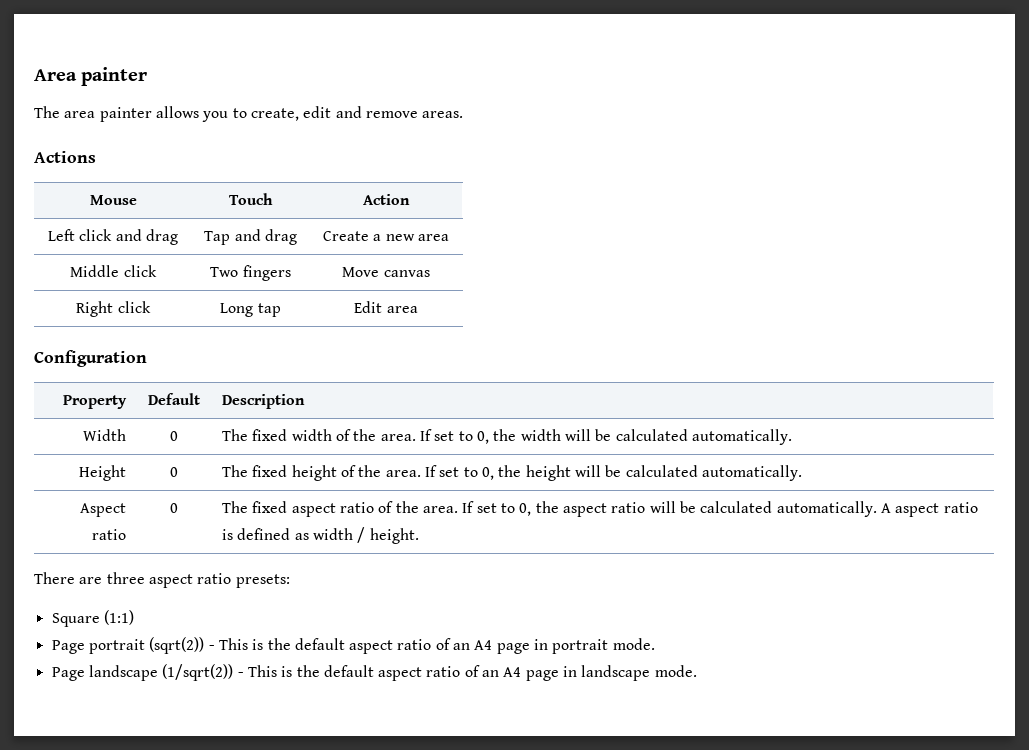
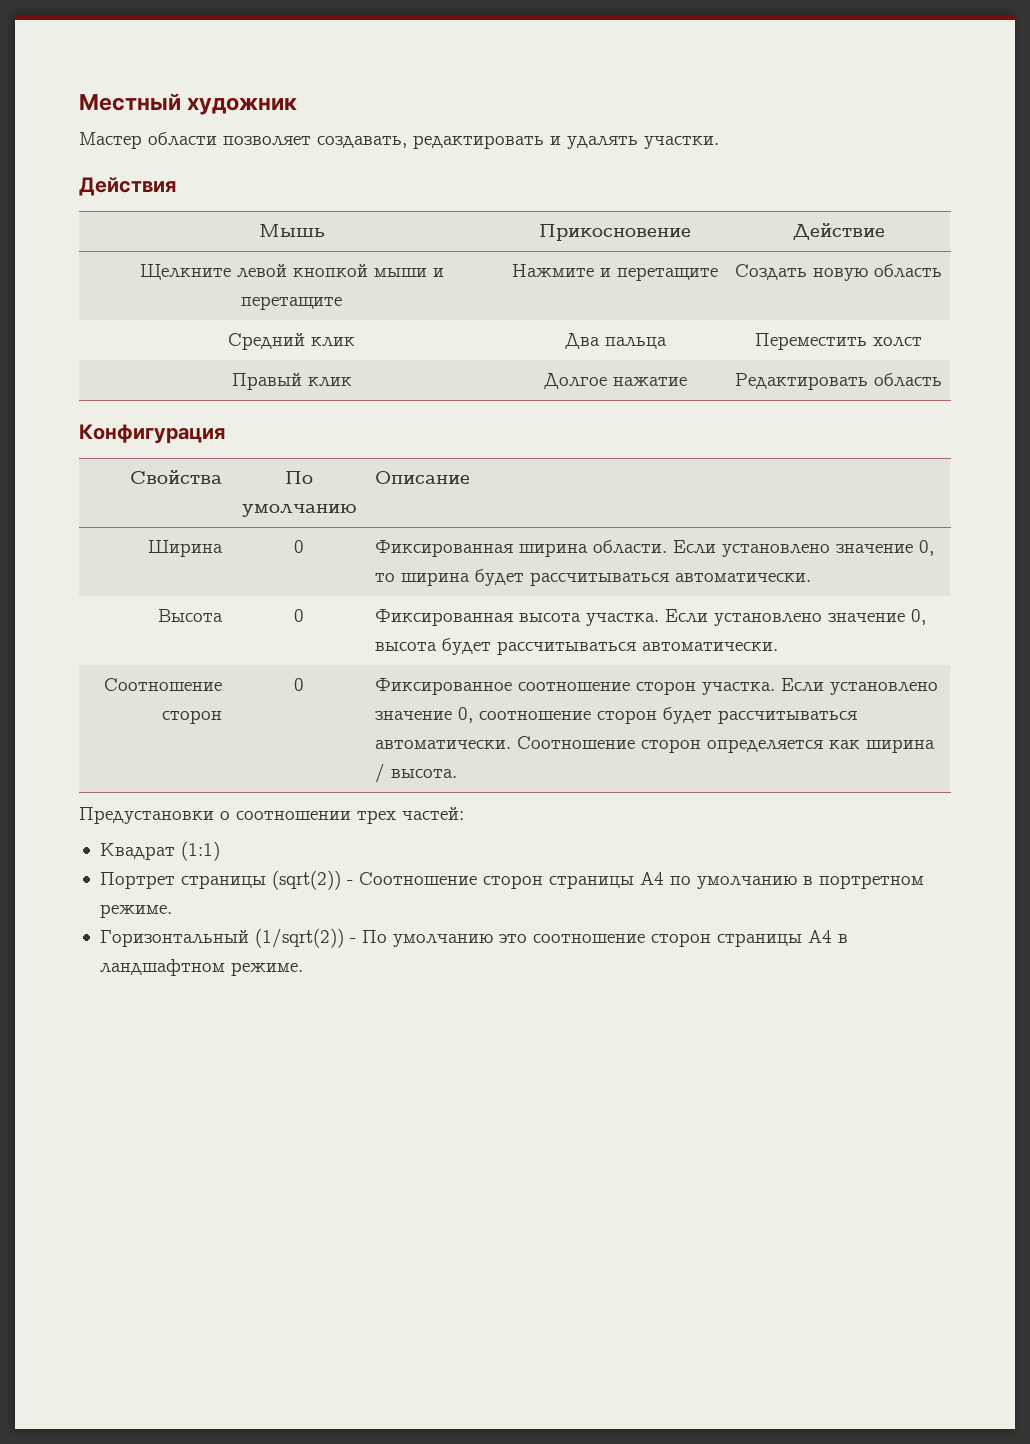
- Area painter
- The area painter allows you to create, edit and remove areas.
- Actions
- Mouse | Touch | Action
- Left click and drag | Tap and drag | Create a new area
- Middle click | Two fingers | Move canvas
- Right click | Long tap | Edit area
- Configuration
- Property | Default | Description
- Width | 0 | The fixed width of the area. If set to 0, the width will be calculated automatically.
- Height | 0 | The fixed height of the area. If set to 0, the height will be calculated automatically.
- Aspect ratio | 0 | The fixed aspect ratio of the area. If set to 0, the aspect ratio will be calculated automatically. A aspect ratio is defined as width / height.
- There are three aspect ratio presets:
- Square (1:1)
- Page portrait (sqrt(2)) - This is the default aspect ratio of an A4 page in portrait mode.
- Page landscape (1/sqrt(2)) - This is the default aspect ratio of an A4 page in landscape mode.
+ Местный художник
+ Мастер области позволяет создавать, редактировать и удалять участки.
+ Действия
+ Мышь | Прикосновение | Действие
+ Щелкните левой кнопкой мыши и перетащите | Нажмите и перетащите | Создать новую область
+ Средний клик | Два пальца | Переместить холст
+ Правый клик | Долгое нажатие | Редактировать область
+ Конфигурация
+ Свойства | По умолчанию | Описание
+ Ширина | 0 | Фиксированная ширина области. Если установлено значение 0, то ширина будет рассчитываться автоматически.
+ Высота | 0 | Фиксированная высота участка. Если установлено значение 0, высота будет рассчитываться автоматически.
+ Соотношение сторон | 0 | Фиксированное соотношение сторон участка. Если установлено значение 0, соотношение сторон будет рассчитываться автоматически. Соотношение сторон определяется как ширина / высота.
+ Предустановки о соотношении трех частей:
+ Квадрат (1:1)
+ Портрет страницы (sqrt(2)) - Соотношение сторон страницы A4 по умолчанию в портретном режиме.
+ Горизонтальный (1/sqrt(2)) - По умолчанию это соотношение сторон страницы A4 в ландшафтном режиме.

